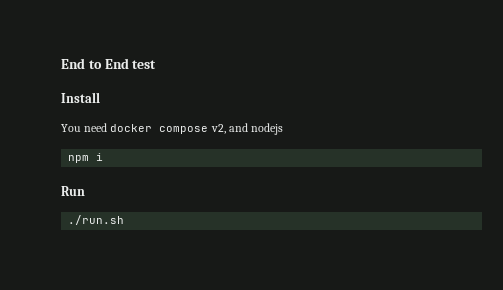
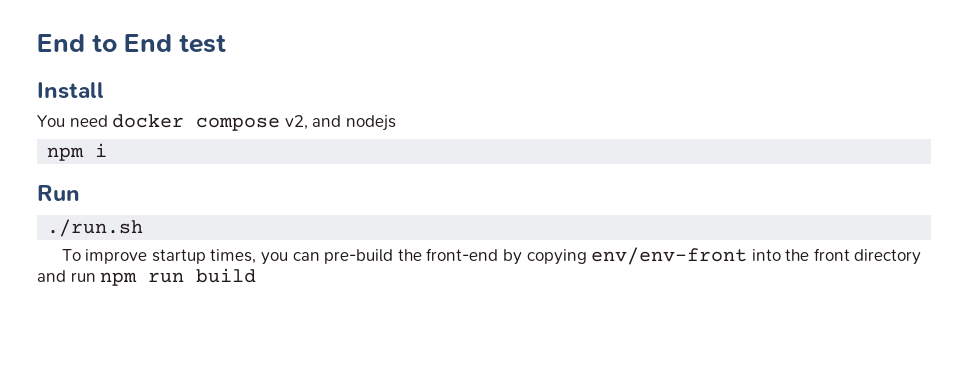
+ To improve startup times, you can pre-build the front-end by copying env/env-front into the front directory and run npm run build

